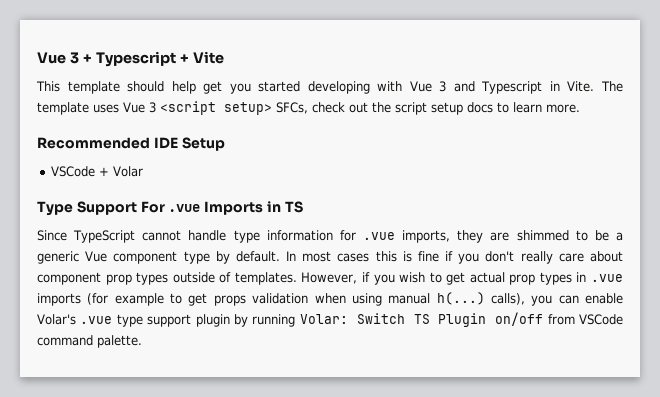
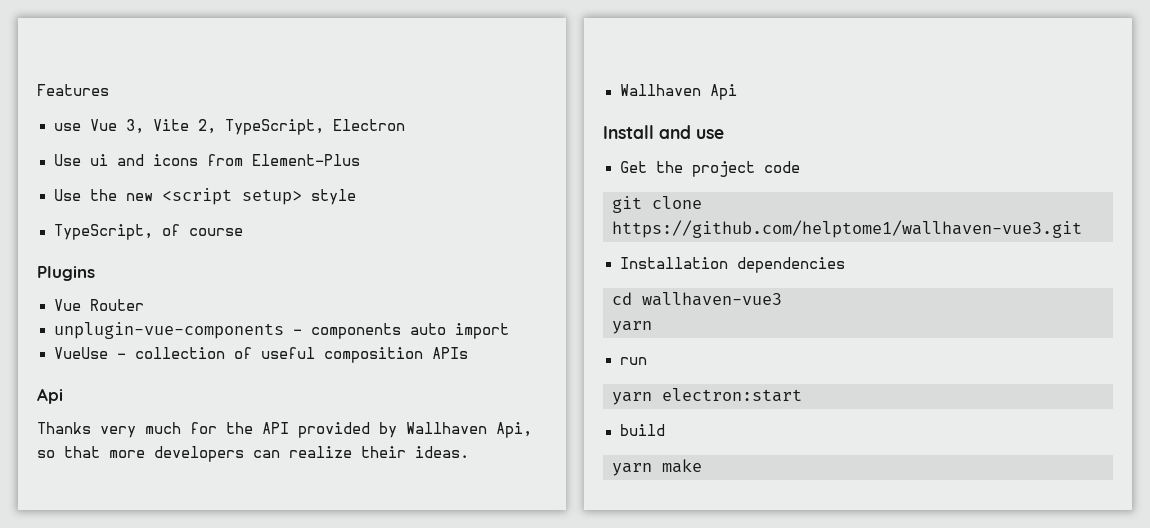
- Vue 3 + Typescript + Vite
- This template should help get you started developing with Vue 3 and Typescript in Vite. The template uses Vue 3 <script setup> SFCs, check out the script setup docs to learn more.
- Recommended IDE Setup
- VSCode + Volar
- Type Support For .vue Imports in TS
- Since TypeScript cannot handle type information for .vue imports, they are shimmed to be a generic Vue component type by default. In most cases this is fine if you don't really care about component prop types outside of templates. However, if you wish to get actual prop types in .vue imports (for example to get props validation when using manual h(...) calls), you can enable Volar's .vue type support plugin by running Volar: Switch TS Plugin on/off from VSCode command palette.
+ Features
+ use Vue 3, Vite 2, TypeScript, Electron
+ Use ui and icons from Element-Plus
+ Use the new <script setup> style
+ TypeScript, of course
+ Plugins
+ Vue Router
+ unplugin-vue-components - components auto import
+ VueUse - collection of useful composition APIs
+ Api
+ Thanks very much for the API provided by Wallhaven Api, so that more developers can realize their ideas.
+ Wallhaven Api
+ Install and use
+ Get the project code
+ git clone https://github.com/helptome1/wallhaven-vue3.git
+ Installation dependencies
+ cd wallhaven-vue3
+ yarn
+ run
+ yarn electron:start
+ build
+ yarn make

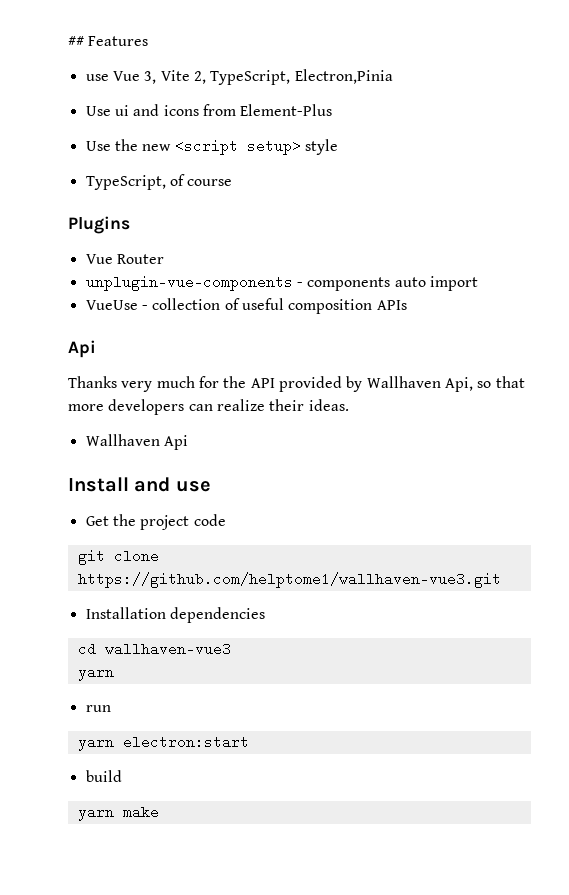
- Features
+ ## Features
- use Vue 3, Vite 2, TypeScript, Electron
+ use Vue 3, Vite 2, TypeScript, Electron,Pinia

